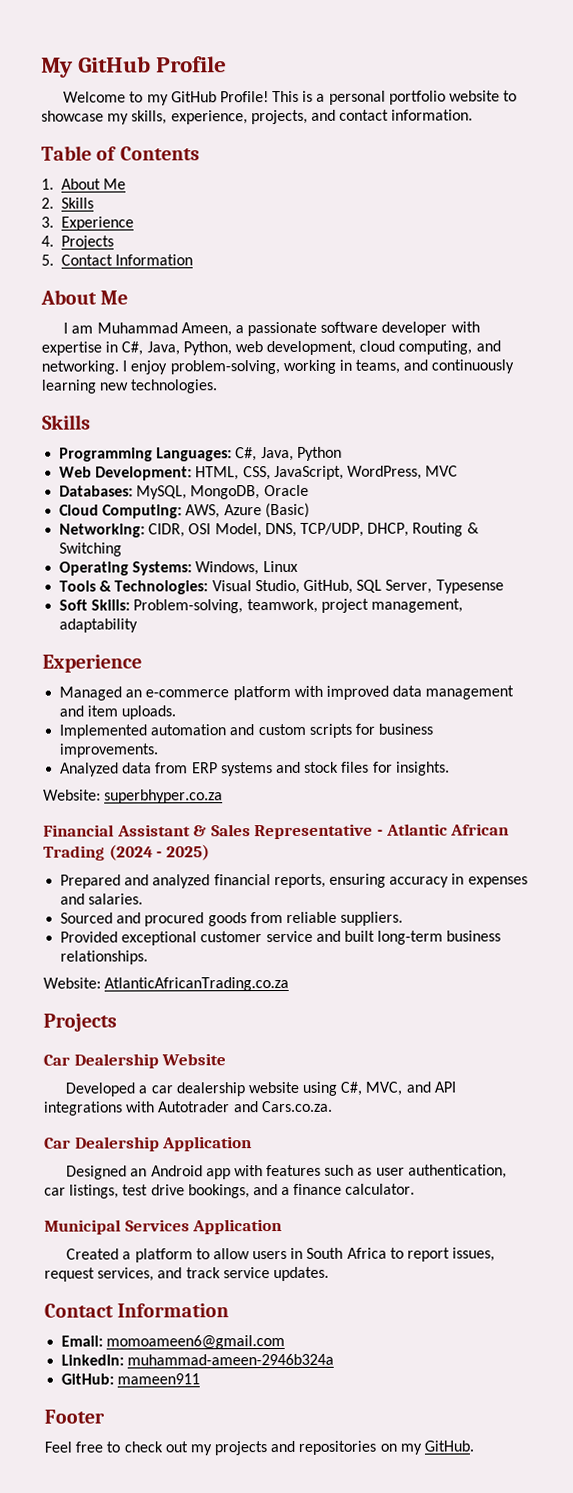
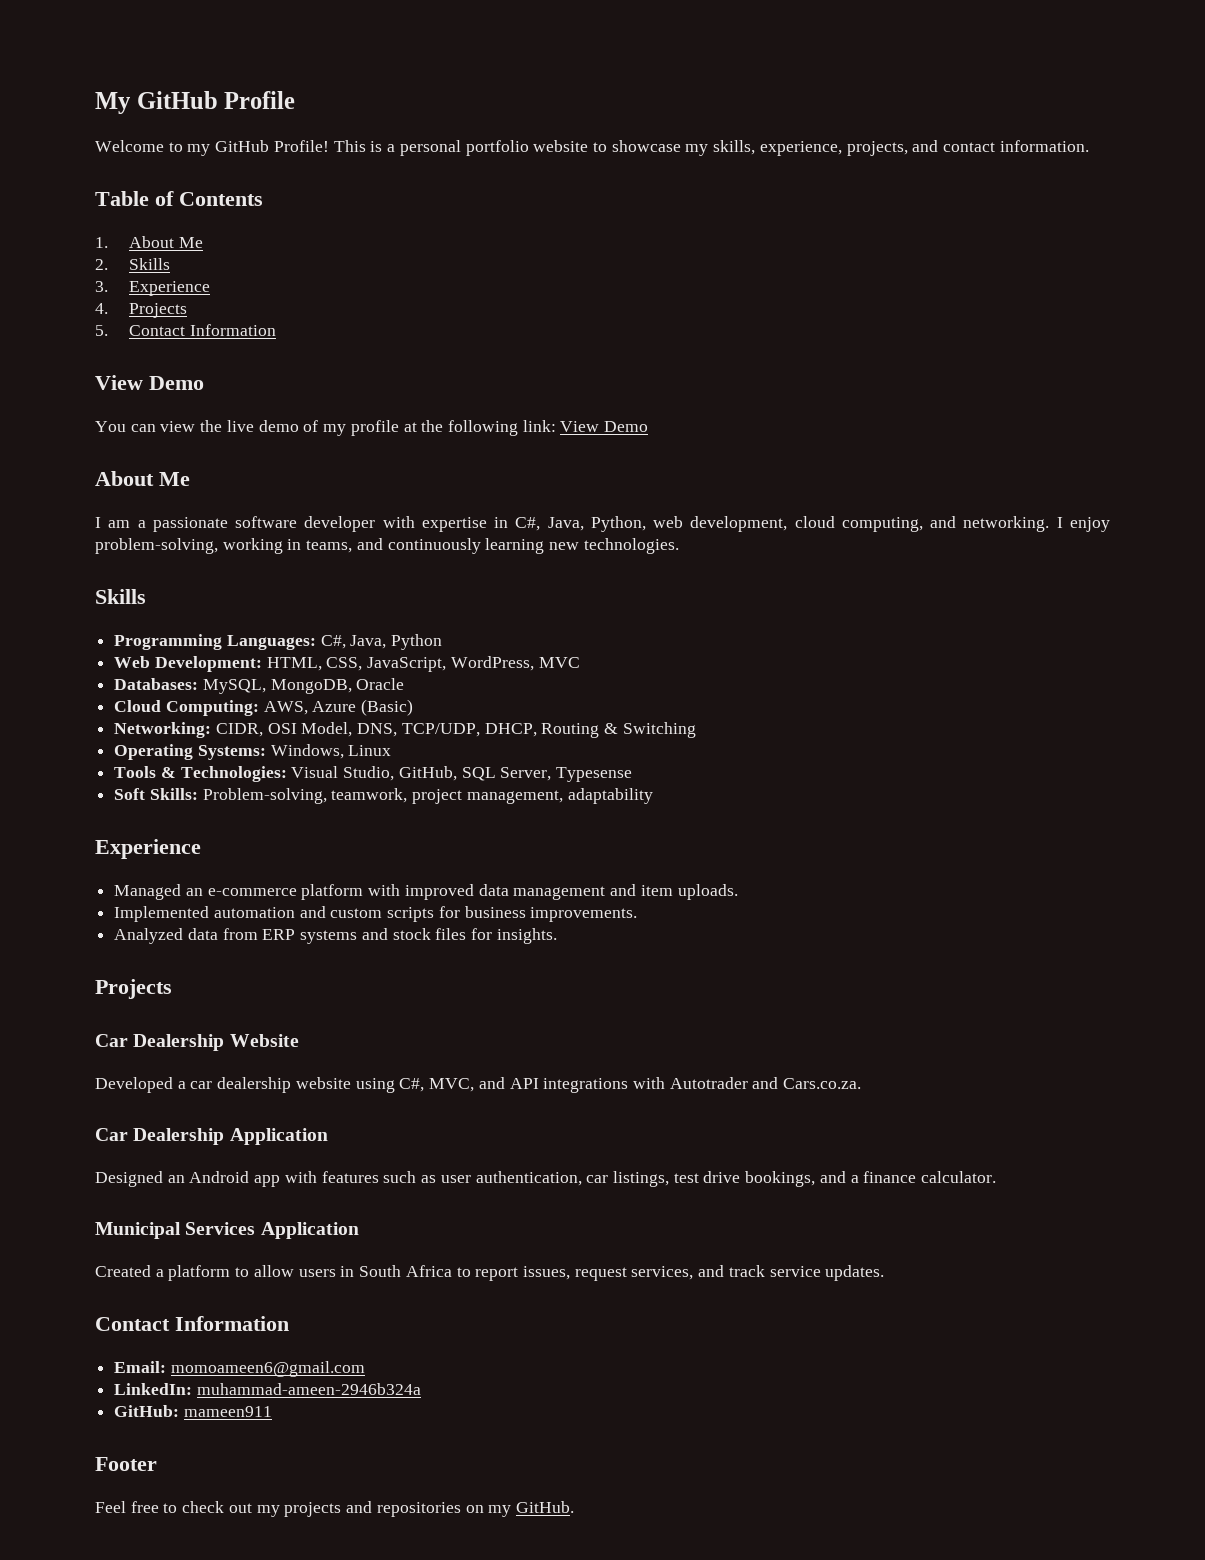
  5. Contact Information
+ View Demo
+ You can view the live demo of my profile at the following link: View Demo
- I am Muhammad Ameen, a passionate software developer with expertise in C#, Java, Python, web development, cloud computing, and networking.
+ I am a passionate software developer with expertise in C#, Java, Python, web development, cloud computing, and networking.
- Website: superbhyper.co.za
- Financial Assistant & Sales Representative - Atlantic African Trading (2024 - 2025)
- Prepared and analyzed financial reports, ensuring accuracy in expenses and salaries.
- Sourced and procured goods from reliable suppliers.
- Provided exceptional customer service and built long-term business relationships.
- Website: AtlanticAfricanTrading.co.za

